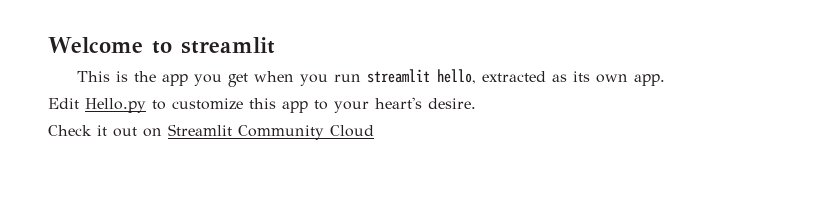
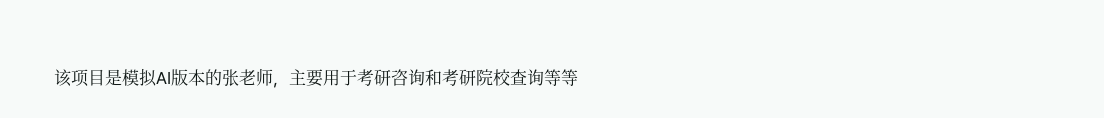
- Welcome to streamlit
- This is the app you get when you run streamlit hello, extracted as its own app.
- Edit Hello.py to customize this app to your heart's desire.
- Check it out on Streamlit Community Cloud
+ 该项目是模拟AI版本的张老师，主要用于考研咨询和考研院校查询等等

